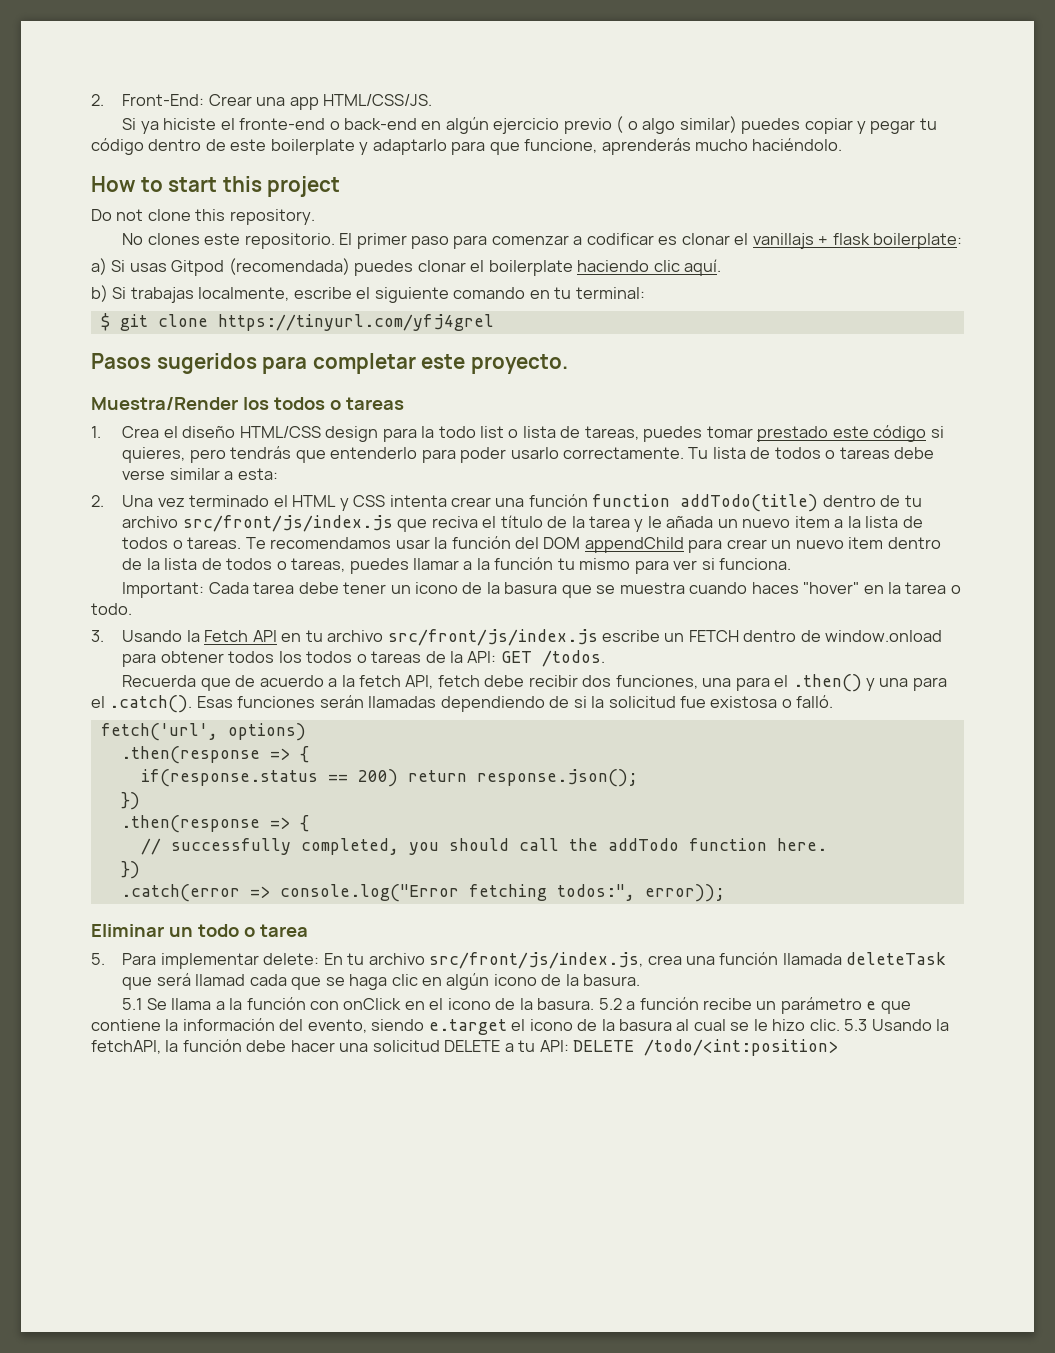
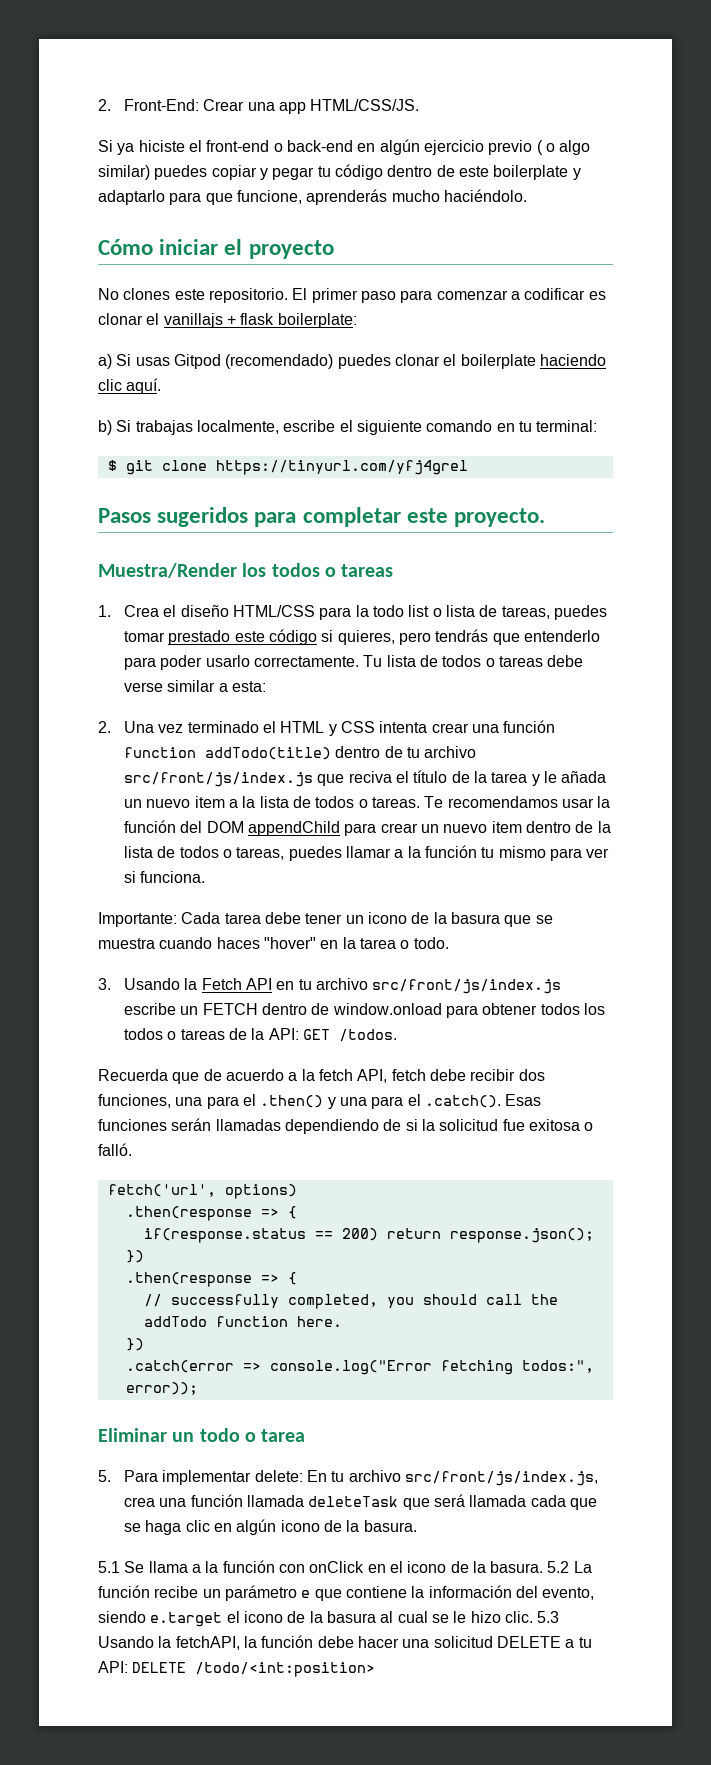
- Si ya hiciste el fronte-end o back-end en algún ejercicio previo ( o algo similar) puedes copiar y pegar tu código dentro de este boilerplate y adaptarlo para que funcione, aprenderás mucho haciéndolo.
+ Si ya hiciste el front-end o back-end en algún ejercicio previo ( o algo similar) puedes copiar y pegar tu código dentro de este boilerplate y adaptarlo para que funcione, aprenderás mucho haciéndolo.
- How to start this project
- Do not clone this repository.
+ Cómo iniciar el proyecto
- a) Si usas Gitpod (recomendada) puedes clonar el boilerplate haciendo clic aquí.
+ a) Si usas Gitpod (recomendado) puedes clonar el boilerplate haciendo clic aquí.
- 1. Crea el diseño HTML/CSS design para la todo list o lista de tareas, puedes tomar prestado este código si quieres, pero tendrás que entenderlo para poder usarlo correctamente.
+ 1. Crea el diseño HTML/CSS para la todo list o lista de tareas, puedes tomar prestado este código si quieres, pero tendrás que entenderlo para poder usarlo correctamente.
- Important: Cada tarea debe tener un icono de la basura que se muestra cuando haces "hover" en la tarea o todo.
+ Importante: Cada tarea debe tener un icono de la basura que se muestra cuando haces "hover" en la tarea o todo.
- Recuerda que de acuerdo a la fetch API, fetch debe recibir dos funciones, una para el .then() y una para el .catch(). Esas funciones serán llamadas dependiendo de si la solicitud fue existosa o falló.
+ Recuerda que de acuerdo a la fetch API, fetch debe recibir dos funciones, una para el .then() y una para el .catch(). Esas funciones serán llamadas dependiendo de si la solicitud fue exitosa o falló.
- 5. Para implementar delete: En tu archivo src/front/js/index.js, crea una función llamada deleteTask que será llamad cada que se haga clic en algún icono de la basura.
+ 5. Para implementar delete: En tu archivo src/front/js/index.js, crea una función llamada deleteTask que será llamada cada que se haga clic en algún icono de la basura.
- 5.2 a función recibe un parámetro e que contiene la información del evento, siendo e.target el icono de la basura al cual se le hizo clic.
+ 5.2 La función recibe un parámetro e que contiene la información del evento, siendo e.target el icono de la basura al cual se le hizo clic.

